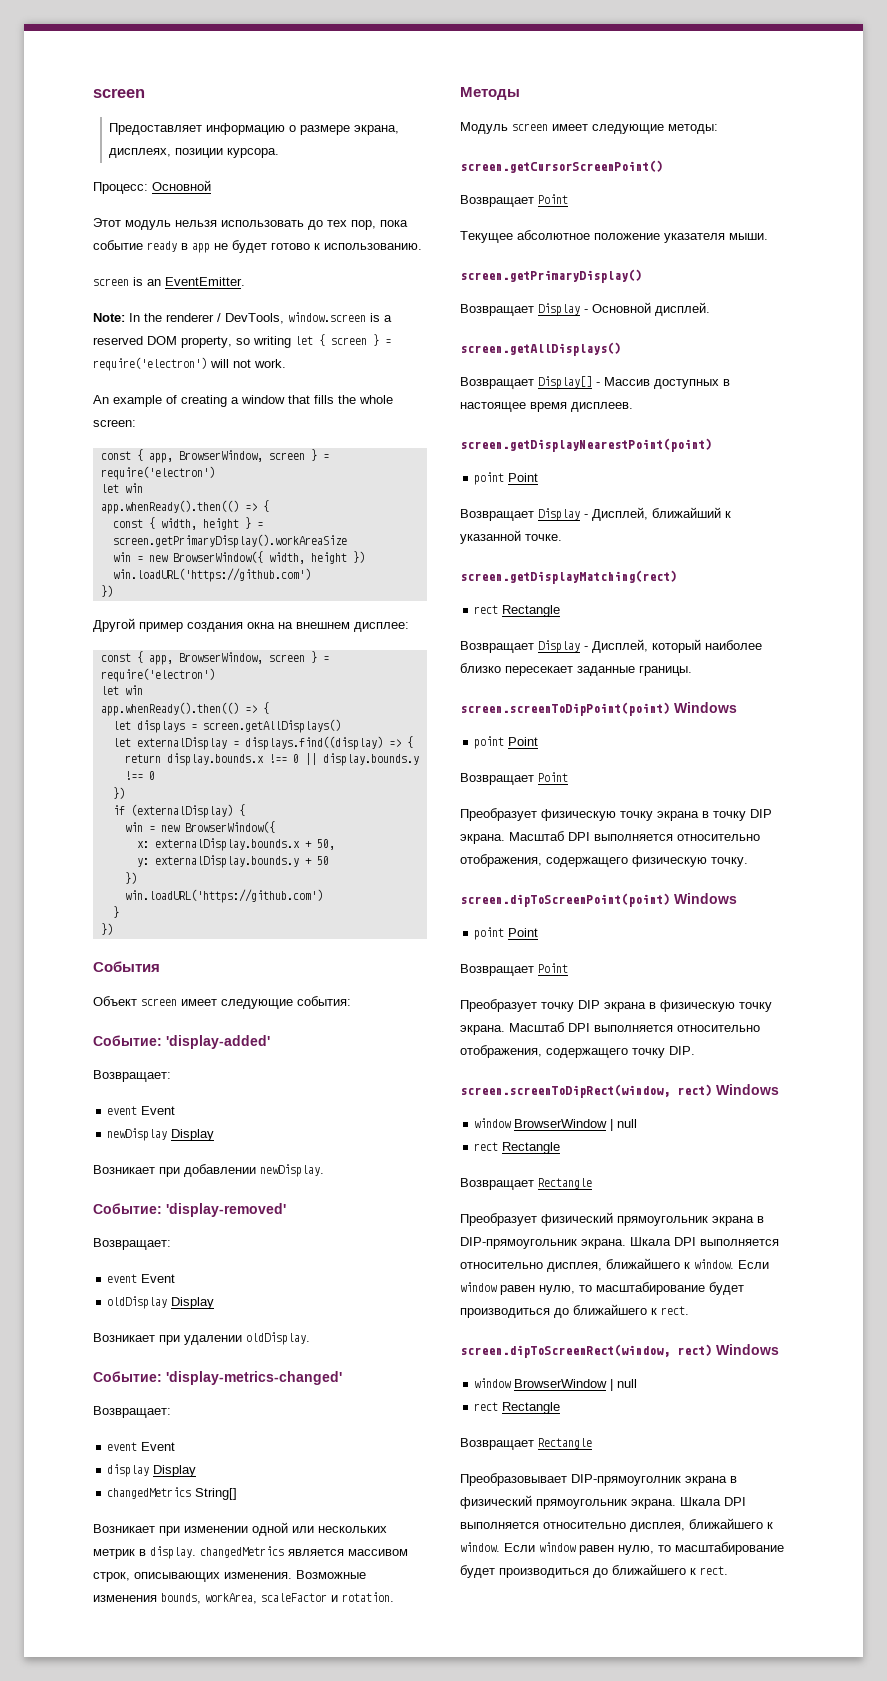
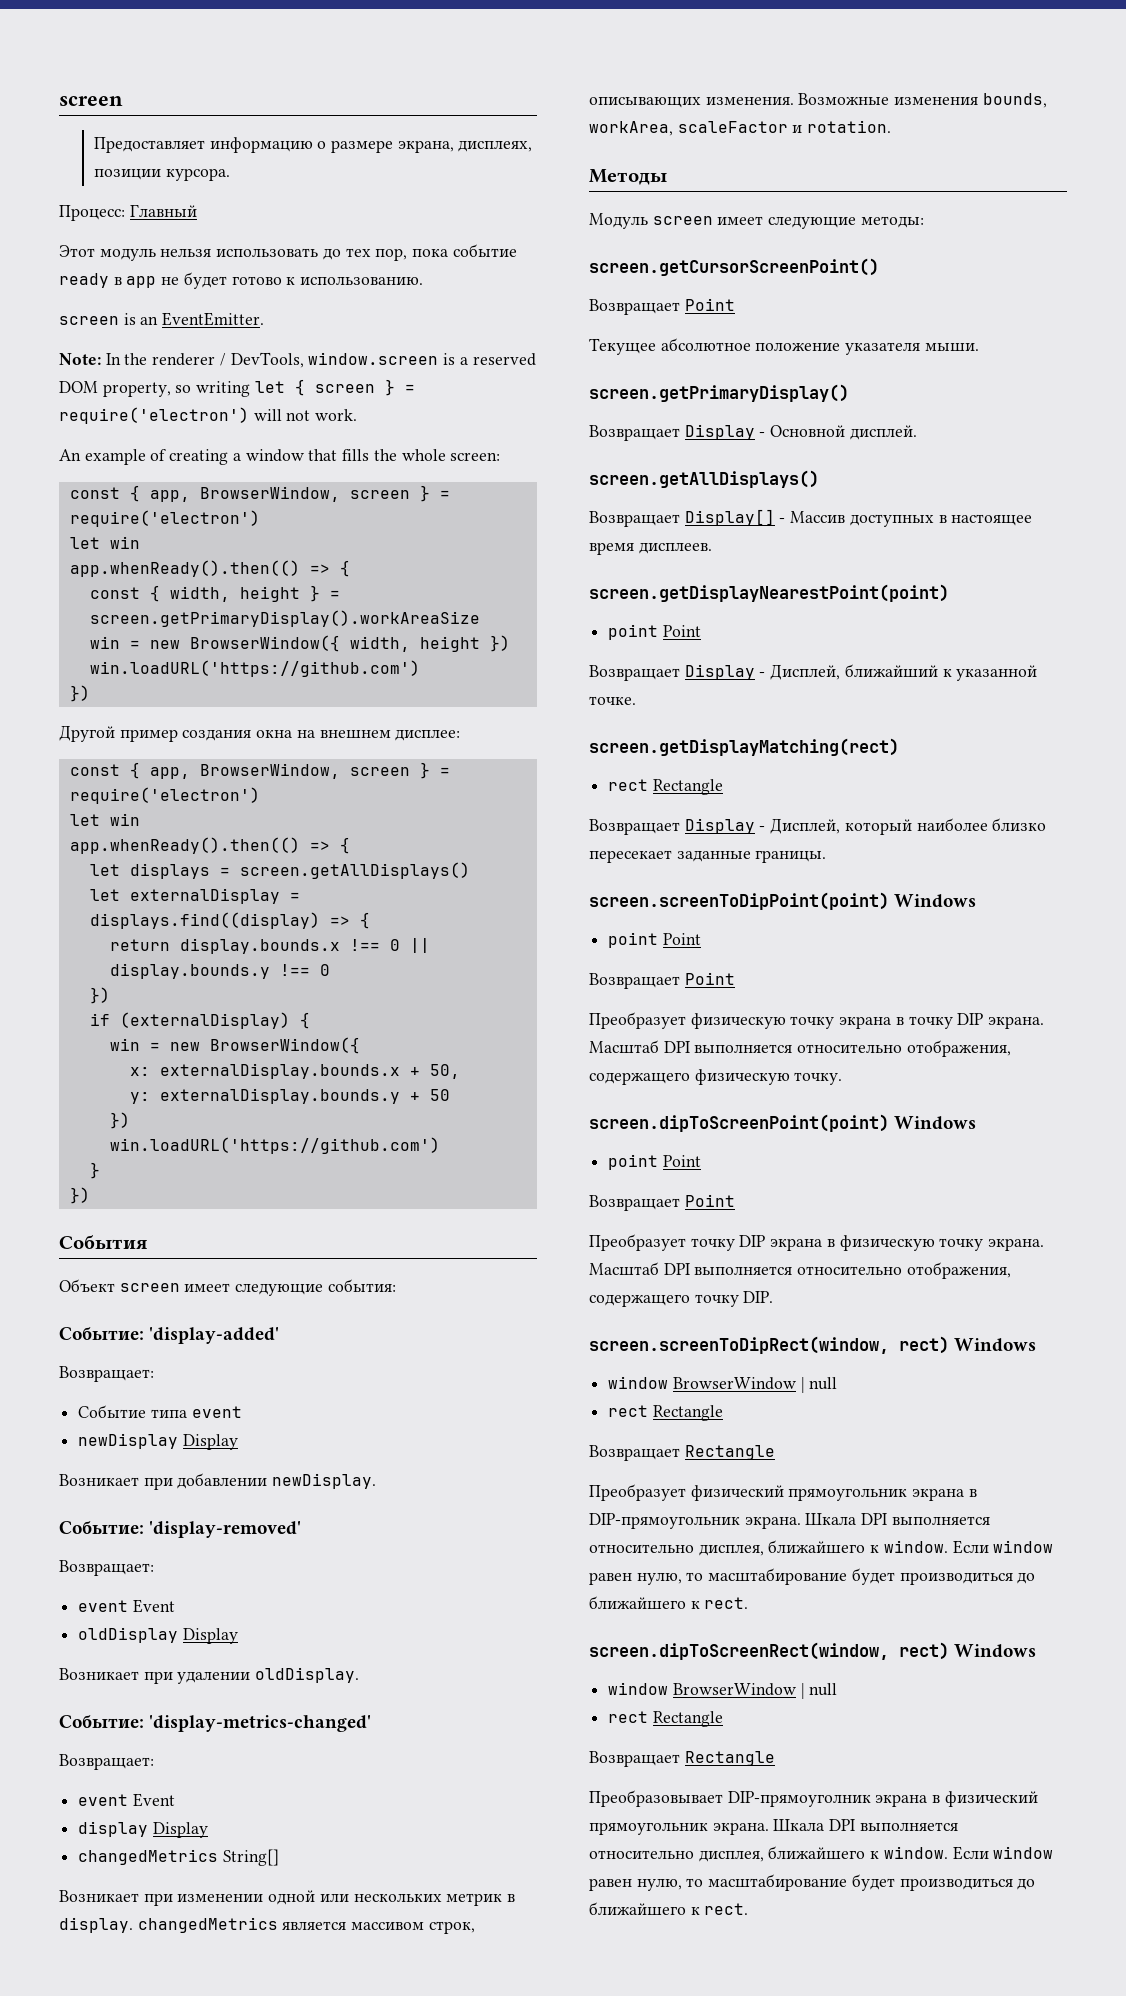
- Процесс: Основной
+ Процесс: Главный
  Событие: 'display-added'
  Возвращает:
- event Event
+ Событие типа event

